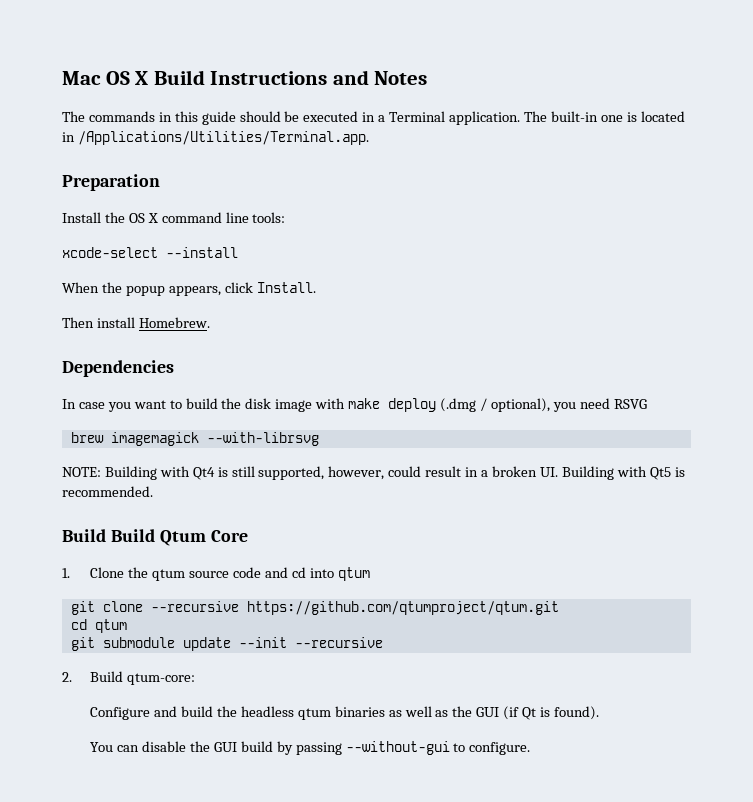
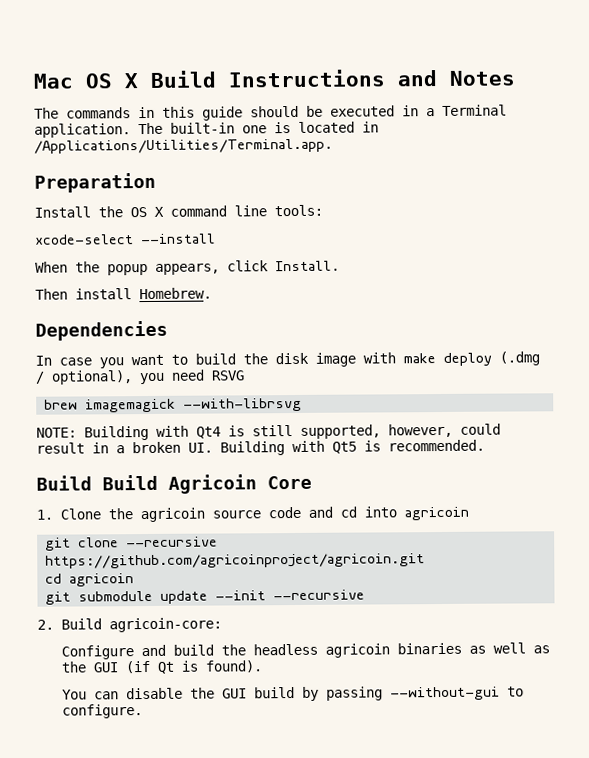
- Build Build Qtum Core
+ Build Build Agricoin Core
- 1. Clone the qtum source code and cd into qtum
+ 1. Clone the agricoin source code and cd into agricoin
- git clone --recursive https://github.com/qtumproject/qtum.git
- cd qtum
+ git clone --recursive https://github.com/agricoinproject/agricoin.git
+ cd agricoin
- 2. Build qtum-core:
+ 2. Build agricoin-core:
- Configure and build the headless qtum binaries as well as the GUI (if Qt is found).
+ Configure and build the headless agricoin binaries as well as the GUI (if Qt is found).

